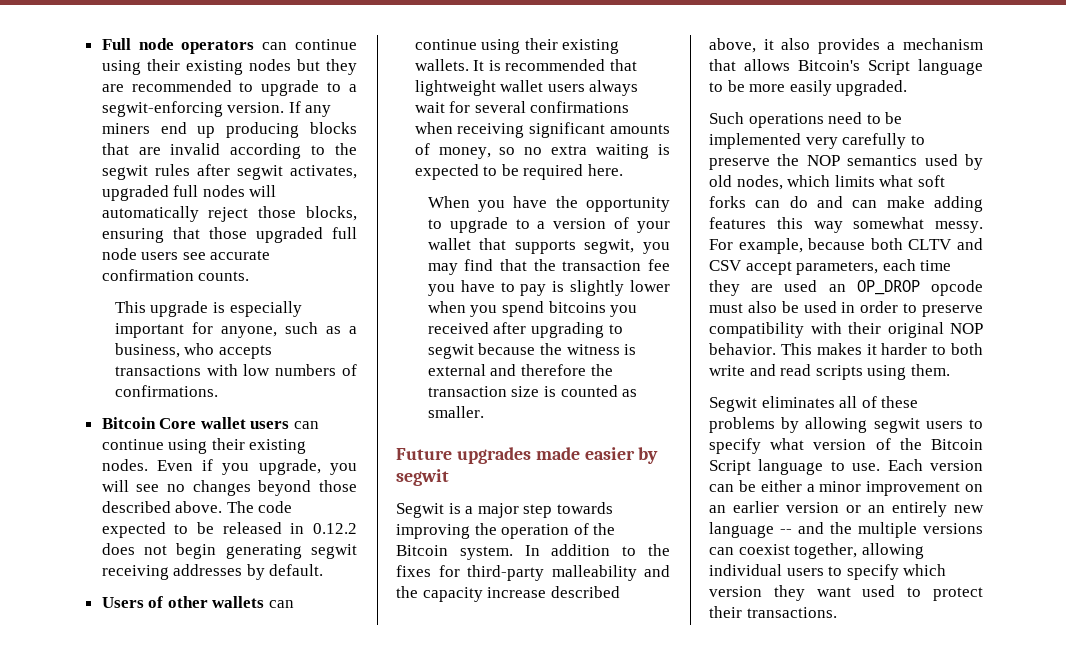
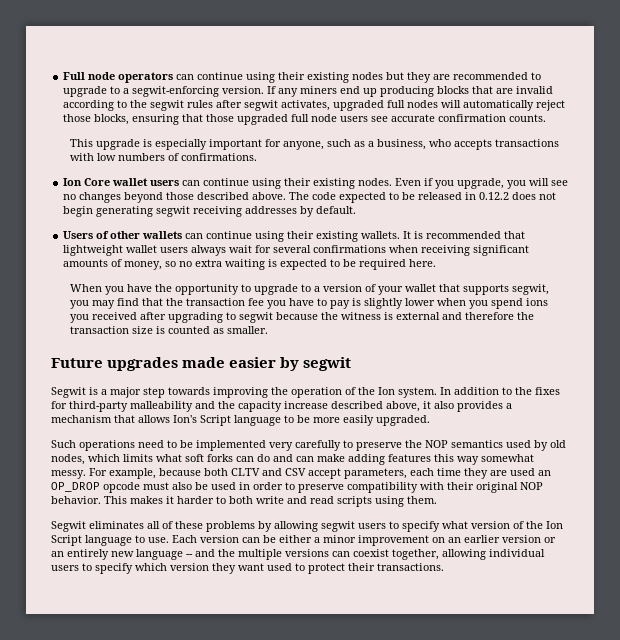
- Bitcoin Core wallet users can continue using their existing nodes.
+ Ion Core wallet users can continue using their existing nodes.
- When you have the opportunity to upgrade to a version of your wallet that supports segwit, you may find that the transaction fee you have to pay is slightly lower when you spend bitcoins you received after upgrading to segwit because the witness is external and therefore the transaction size is counted as smaller.
+ When you have the opportunity to upgrade to a version of your wallet that supports segwit, you may find that the transaction fee you have to pay is slightly lower when you spend ions you received after upgrading to segwit because the witness is external and therefore the transaction size is counted as smaller.
- Segwit is a major step towards improving the operation of the Bitcoin system.
+ Segwit is a major step towards improving the operation of the Ion system.
- In addition to the fixes for third-party malleability and the capacity increase described above, it also provides a mechanism that allows Bitcoin's Script language to be more easily upgraded.
+ In addition to the fixes for third-party malleability and the capacity increase described above, it also provides a mechanism that allows Ion's Script language to be more easily upgraded.
- Segwit eliminates all of these problems by allowing segwit users to specify what version of the Bitcoin Script language to use.
+ Segwit eliminates all of these problems by allowing segwit users to specify what version of the Ion Script language to use.

